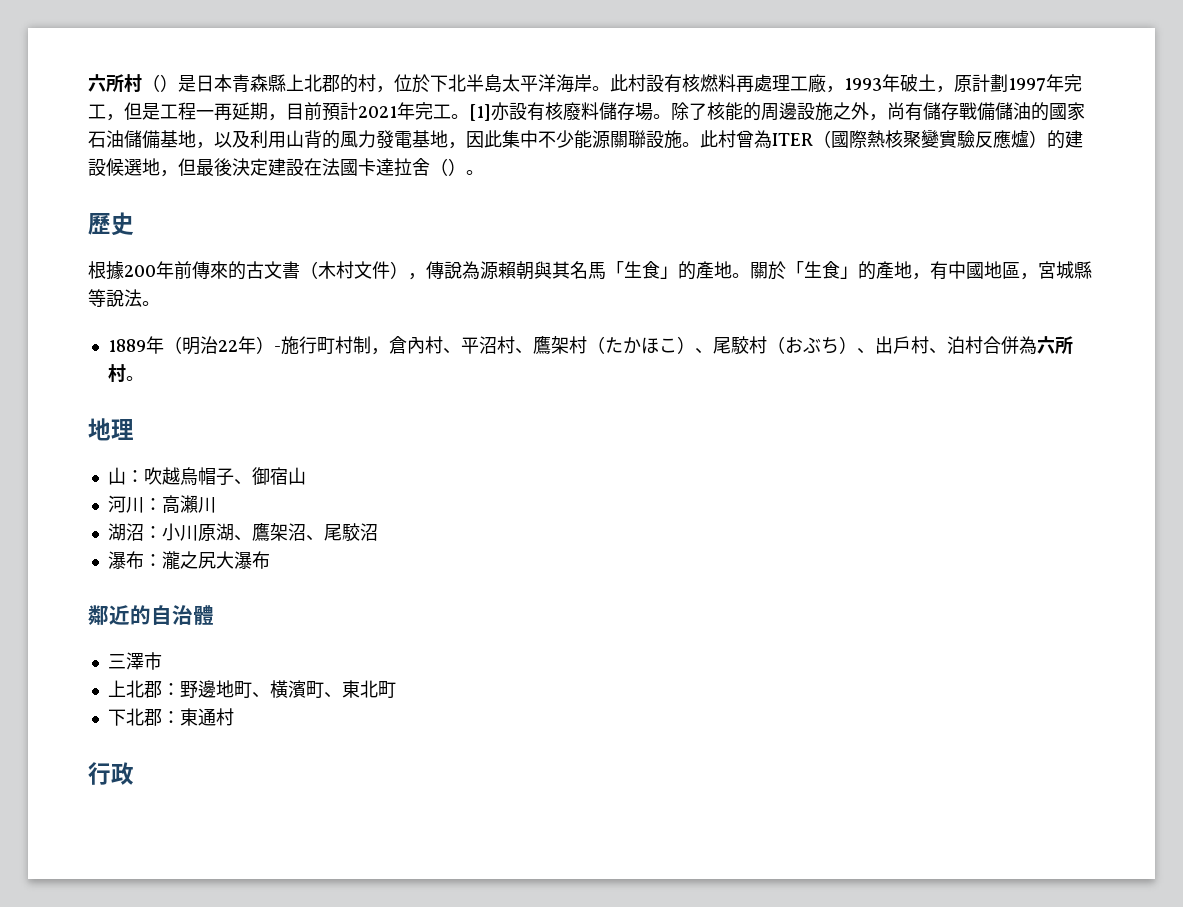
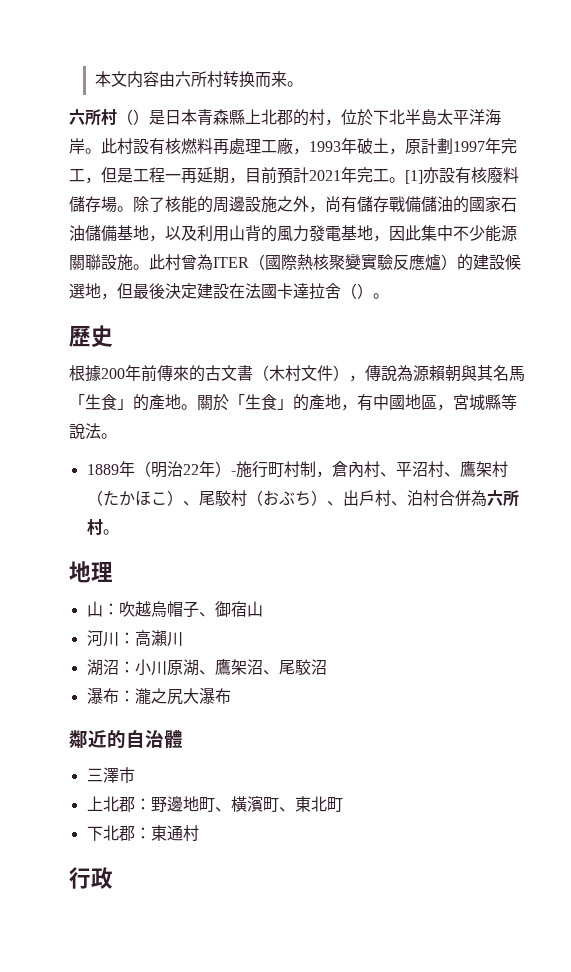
+ 本文内容由六所村转换而来。

